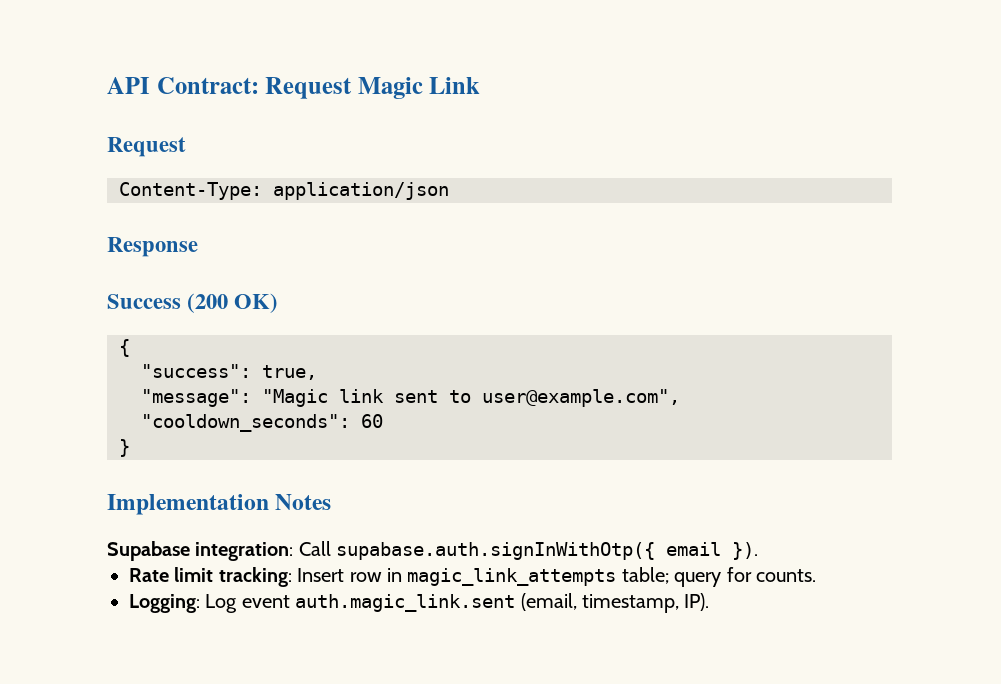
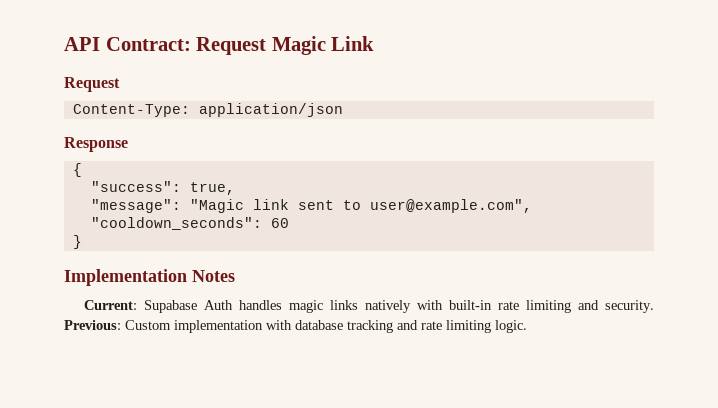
- Success (200 OK)
- Supabase integration: Call supabase.auth.signInWithOtp({ email }).
- Rate limit tracking: Insert row in magic_link_attempts table; query for counts.
- Logging: Log event auth.magic_link.sent (email, timestamp, IP).
+ Current: Supabase Auth handles magic links natively with built-in rate limiting and security. Previous: Custom implementation with database tracking and rate limiting logic.

